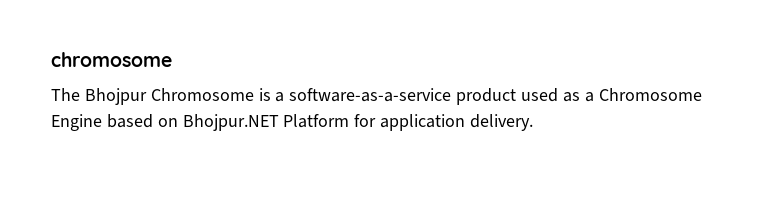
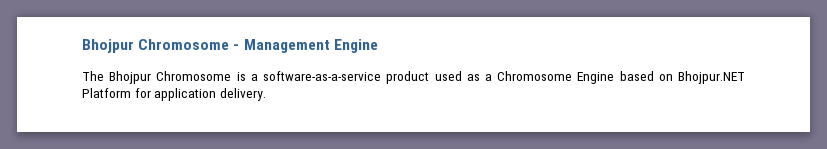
- chromosome
+ Bhojpur Chromosome - Management Engine

